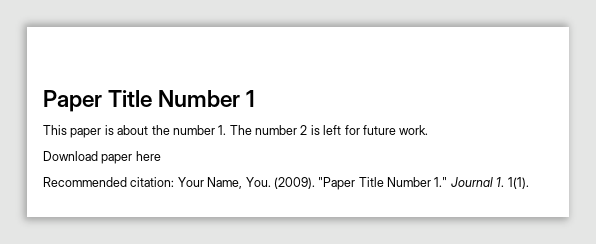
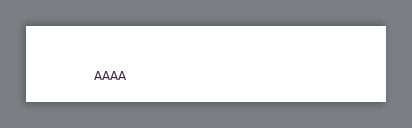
- Paper Title Number 1
- This paper is about the number 1. The number 2 is left for future work.
- Download paper here
- Recommended citation: Your Name, You. (2009). "Paper Title Number 1." Journal 1. 1(1).
+ AAAA

